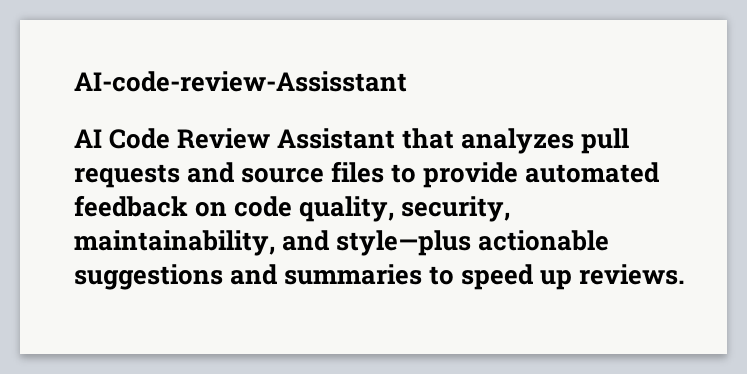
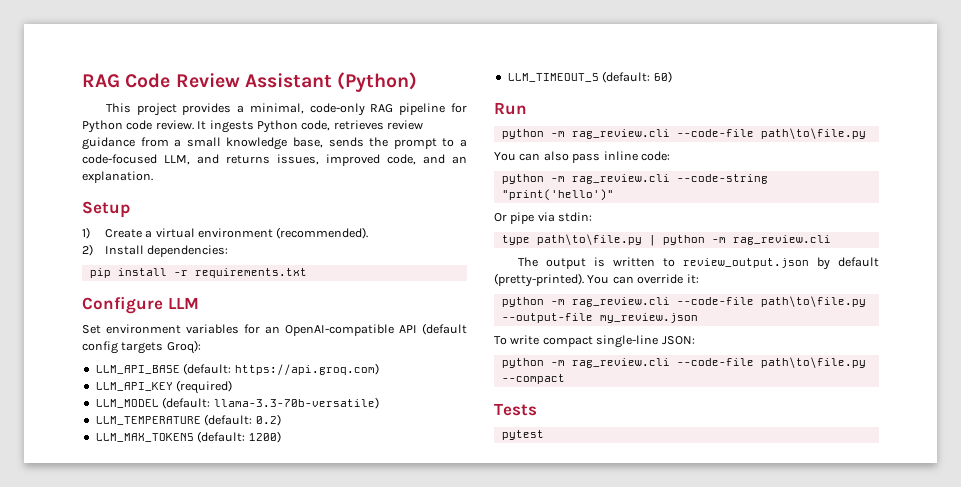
- AI-code-review-Assisstant
- AI Code Review Assistant that analyzes pull requests and source files to provide automated feedback on code quality, security, maintainability, and style—plus actionable suggestions and summaries to speed up reviews.
+ RAG Code Review Assistant (Python)
+ This project provides a minimal, code-only RAG pipeline for Python code review. It ingests Python code, retrieves review guidance from a small knowledge base, sends the prompt to a code-focused LLM, and returns issues, improved code, and an explanation.
+ Setup
+ 1) Create a virtual environment (recommended).
+ 2) Install dependencies:
+ pip install -r requirements.txt
+ Configure LLM
+ Set environment variables for an OpenAI-compatible API (default config targets Groq):
+ LLM_API_BASE (default: https://api.groq.com)
+ LLM_API_KEY (required)
+ LLM_MODEL (default: llama-3.3-70b-versatile)
+ LLM_TEMPERATURE (default: 0.2)
+ LLM_MAX_TOKENS (default: 1200)
+ LLM_TIMEOUT_S (default: 60)
+ Run
+ python -m rag_review.cli --code-file path\to\file.py
+ You can also pass inline code:
+ python -m rag_review.cli --code-string "print('hello')"
+ Or pipe via stdin:
+ type path\to\file.py | python -m rag_review.cli
+ The output is written to review_output.json by default (pretty-printed). You can override it:
+ python -m rag_review.cli --code-file path\to\file.py --output-file my_review.json
+ To write compact single-line JSON:
+ python -m rag_review.cli --code-file path\to\file.py --compact
+ Tests
+ pytest

